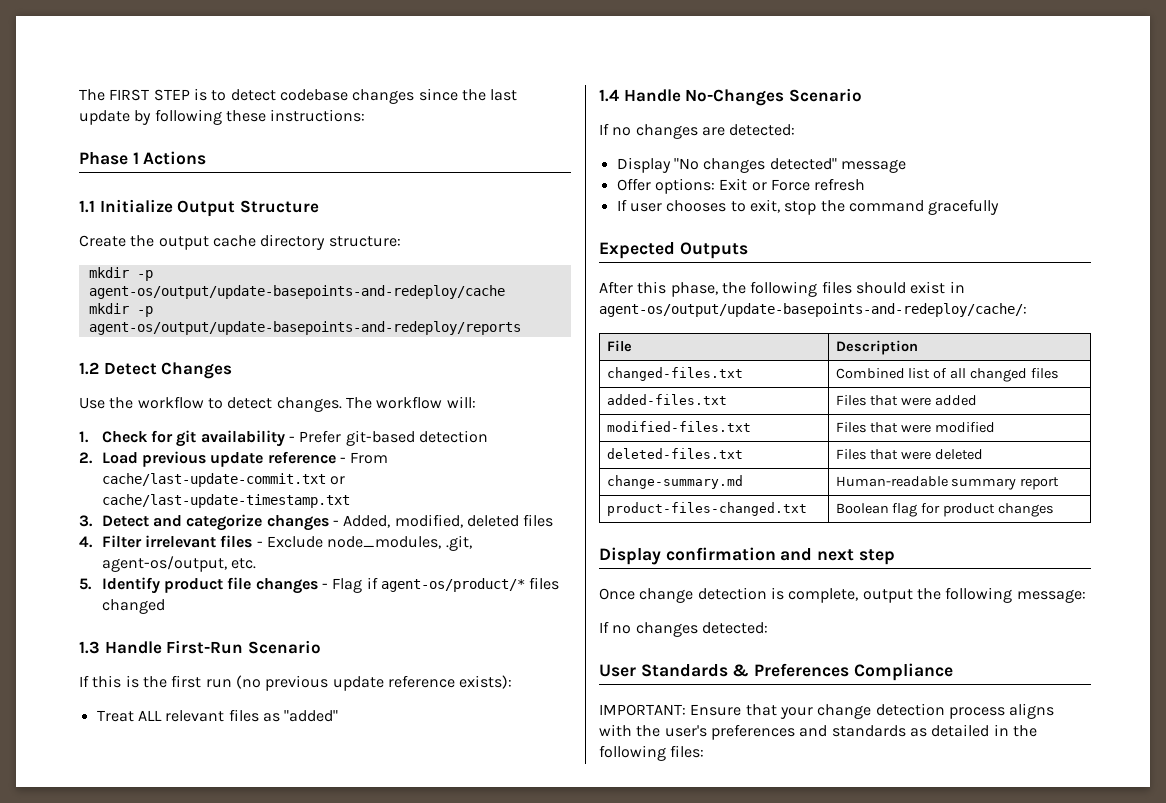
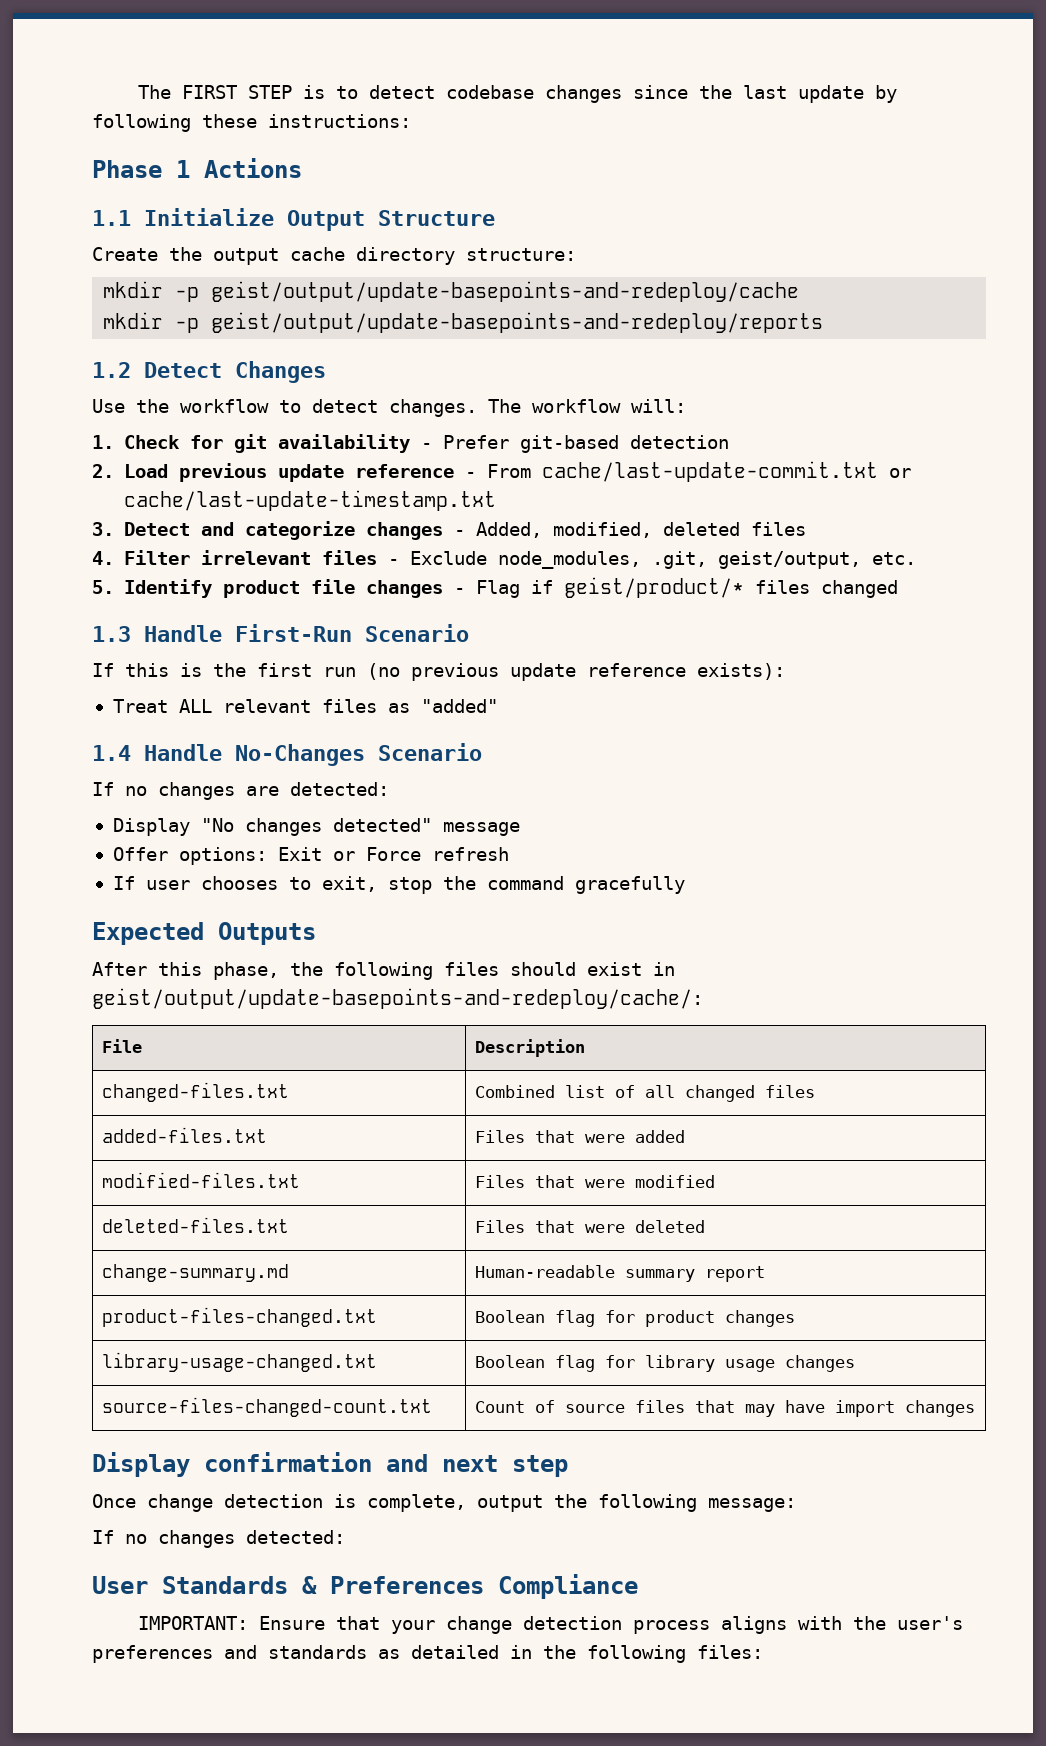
- mkdir -p agent-os/output/update-basepoints-and-redeploy/cache
- mkdir -p agent-os/output/update-basepoints-and-redeploy/reports
+ mkdir -p geist/output/update-basepoints-and-redeploy/cache
+ mkdir -p geist/output/update-basepoints-and-redeploy/reports
- 4. Filter irrelevant files - Exclude node_modules, .git, agent-os/output, etc.
+ 4. Filter irrelevant files - Exclude node_modules, .git, geist/output, etc.
- 5. Identify product file changes - Flag if agent-os/product/* files changed
+ 5. Identify product file changes - Flag if geist/product/* files changed
- After this phase, the following files should exist in agent-os/output/update-basepoints-and-redeploy/cache/:
+ After this phase, the following files should exist in geist/output/update-basepoints-and-redeploy/cache/:
+ library-usage-changed.txt | Boolean flag for library usage changes
+ source-files-changed-count.txt | Count of source files that may have import changes

